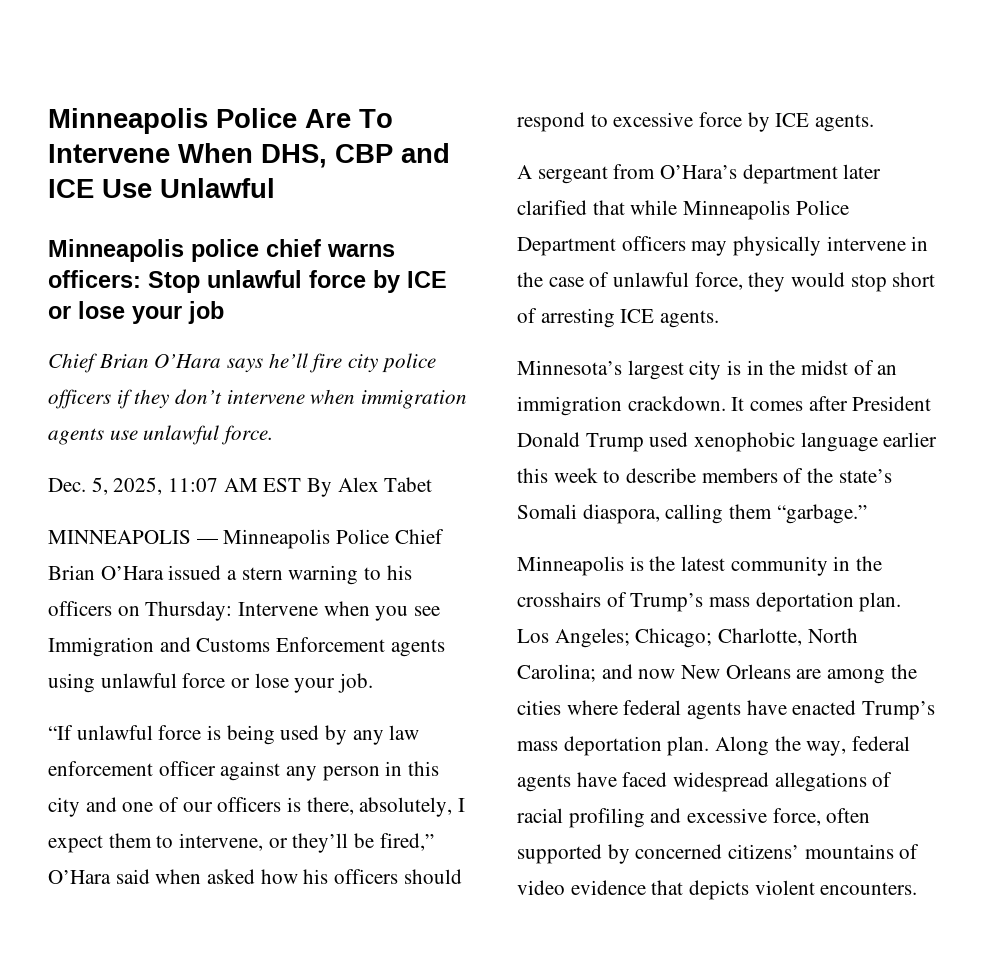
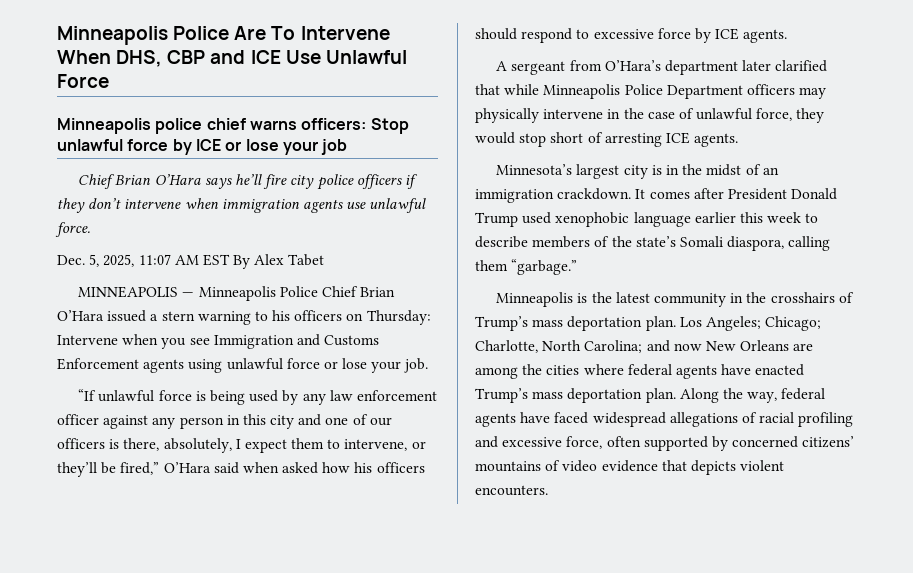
- Minneapolis Police Are To Intervene When DHS, CBP and ICE Use Unlawful
+ Minneapolis Police Are To Intervene When DHS, CBP and ICE Use Unlawful Force

